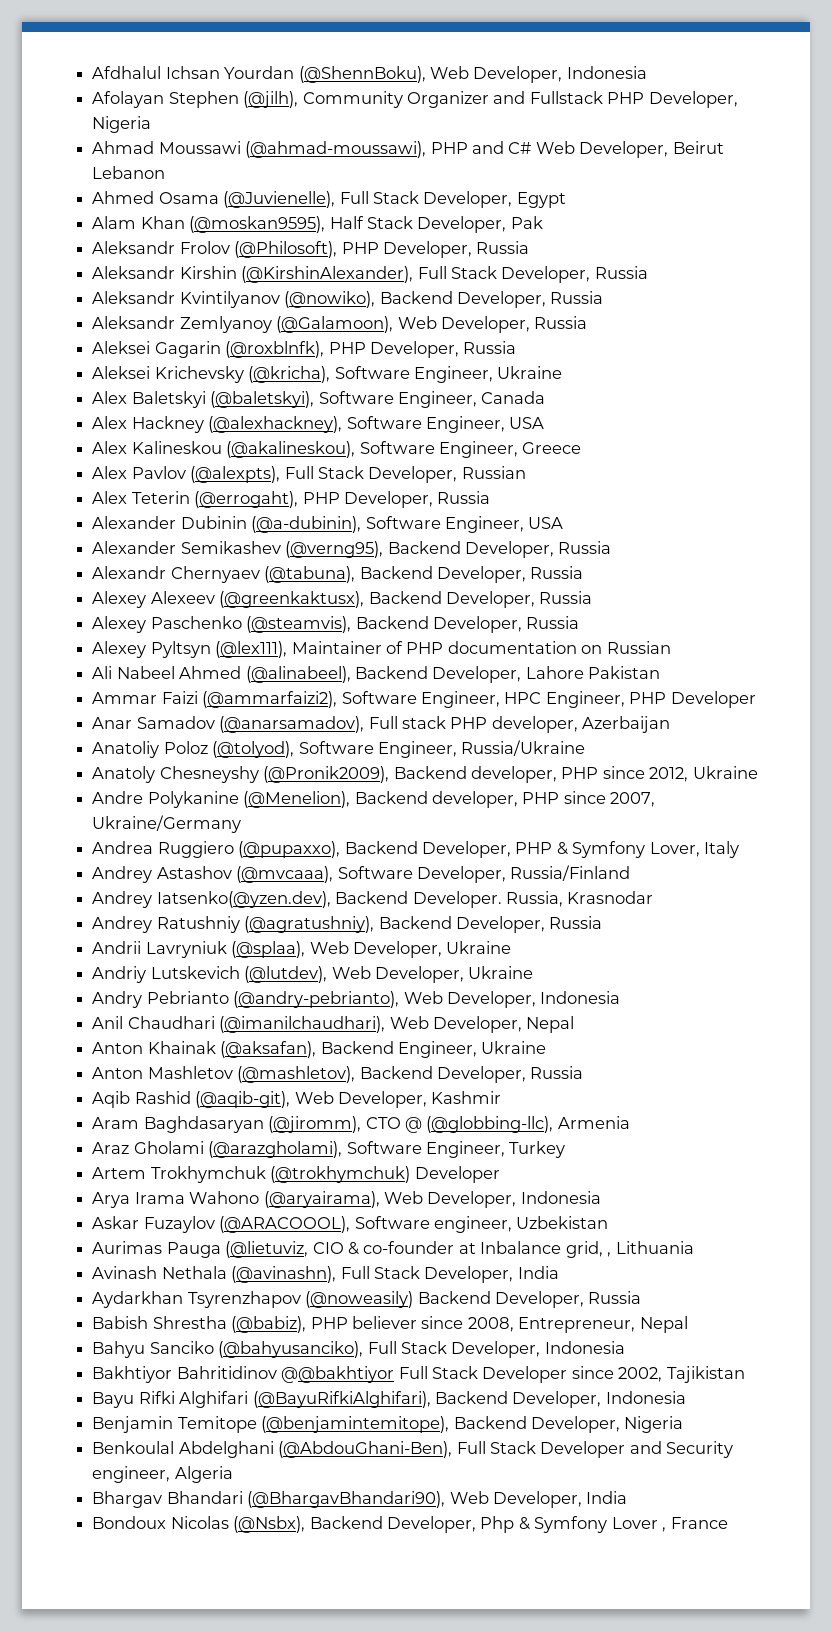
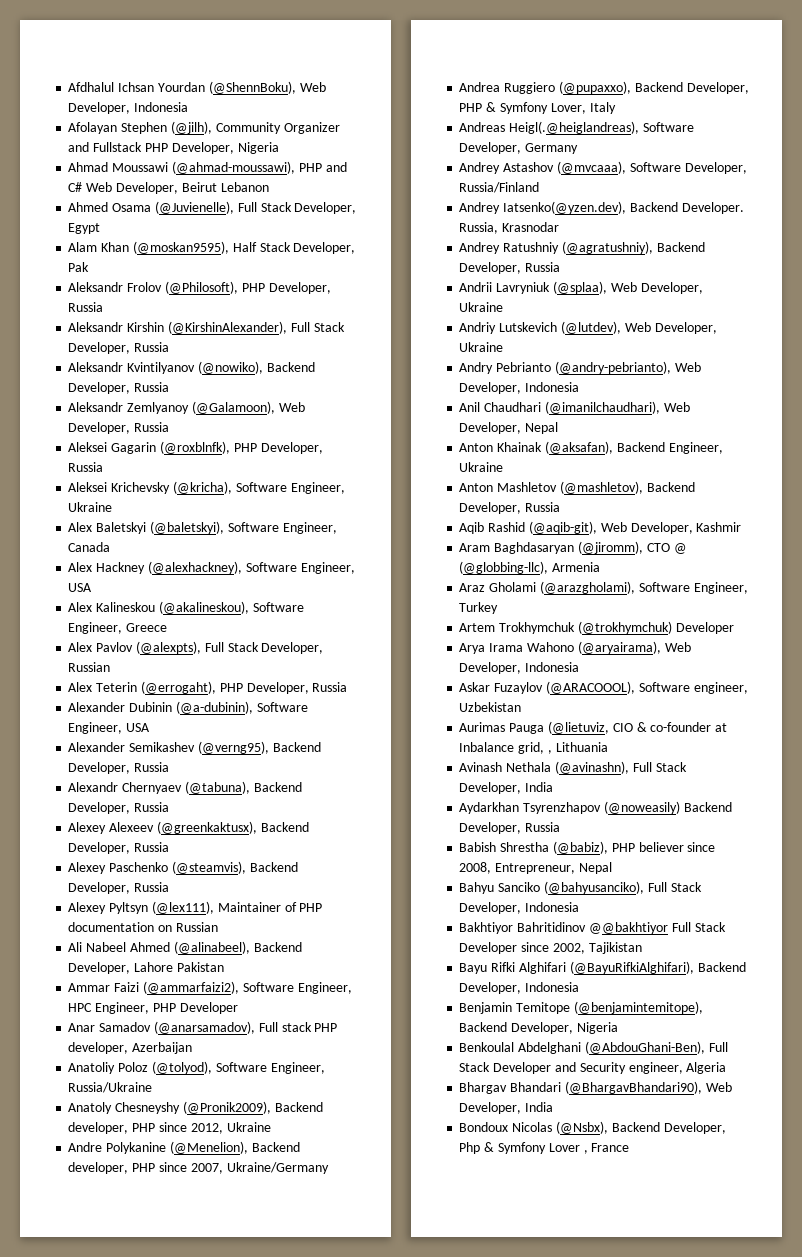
+ Andreas Heigl(.@heiglandreas), Software Developer, Germany

